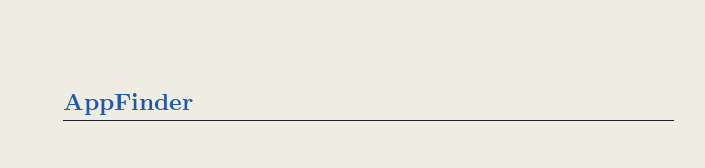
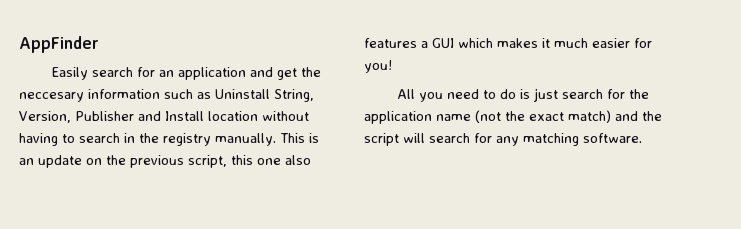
+ Easily search for an application and get the neccesary information such as Uninstall String, Version, Publisher and Install location without having to search in the registry manually. This is an update on the previous script, this one also features a GUI which makes it much easier for you!
+ All you need to do is just search for the application name (not the exact match) and the script will search for any matching software.

